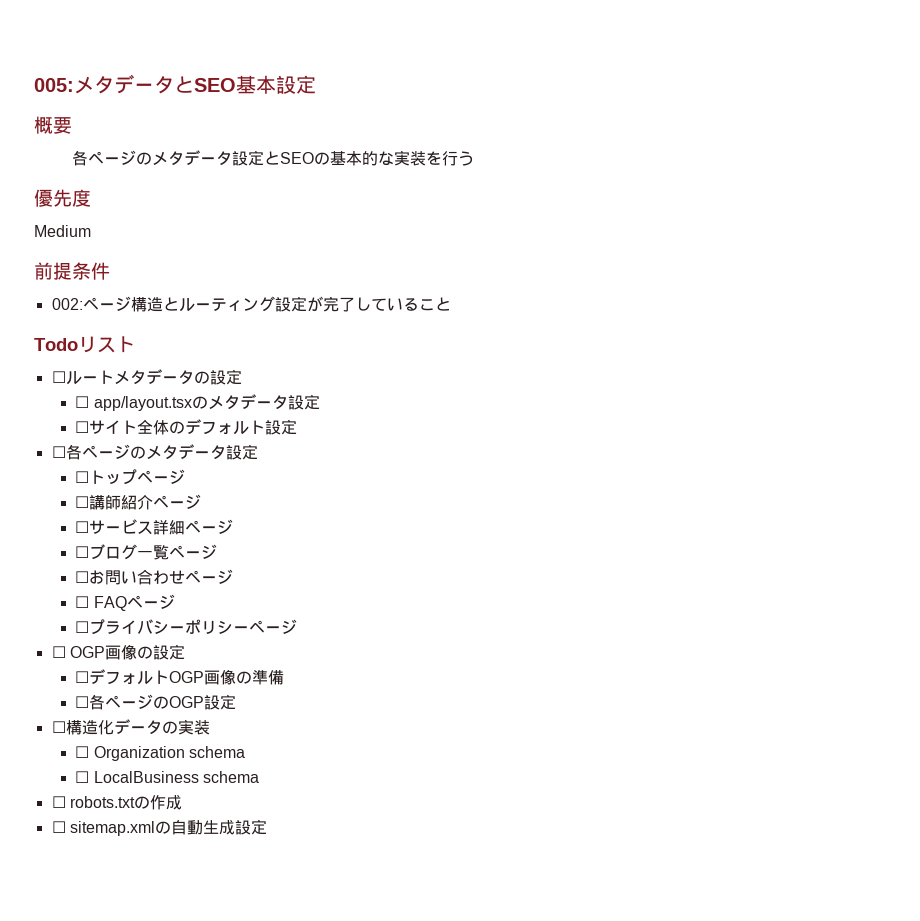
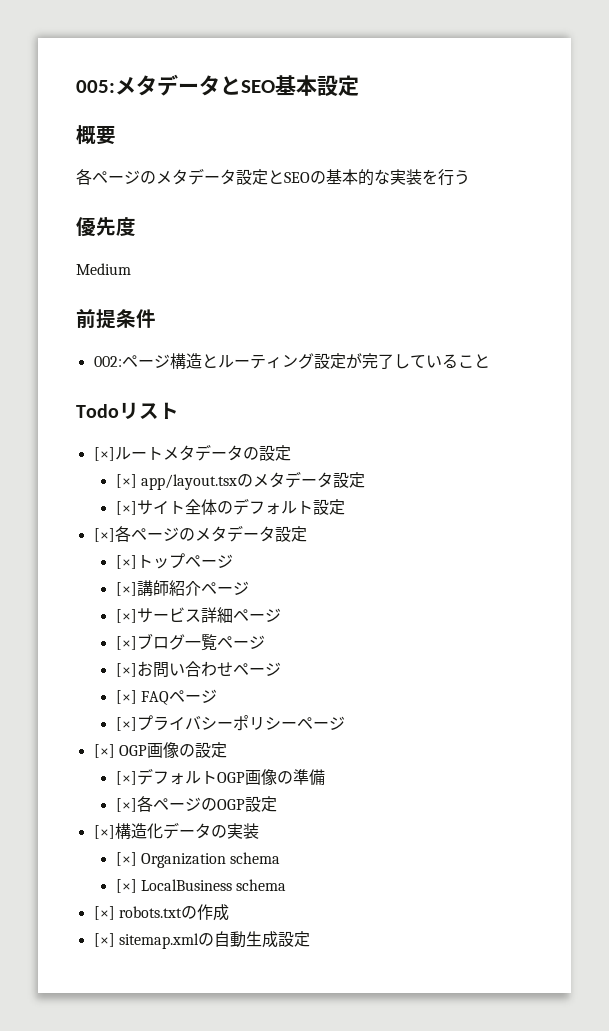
- ☐ルートメタデータの設定
+ [×]ルートメタデータの設定
- ☐ app/layout.tsxのメタデータ設定
+ [×] app/layout.tsxのメタデータ設定
- ☐サイト全体のデフォルト設定
+ [×]サイト全体のデフォルト設定
- ☐各ページのメタデータ設定
+ [×]各ページのメタデータ設定
- ☐トップページ
+ [×]トップページ
- ☐講師紹介ページ
+ [×]講師紹介ページ
- ☐サービス詳細ページ
+ [×]サービス詳細ページ
- ☐ブログ一覧ページ
+ [×]ブログ一覧ページ
- ☐お問い合わせページ
+ [×]お問い合わせページ
- ☐ FAQページ
+ [×] FAQページ
- ☐プライバシーポリシーページ
+ [×]プライバシーポリシーページ
- ☐ OGP画像の設定
+ [×] OGP画像の設定
- ☐デフォルトOGP画像の準備
+ [×]デフォルトOGP画像の準備
- ☐各ページのOGP設定
+ [×]各ページのOGP設定
- ☐構造化データの実装
+ [×]構造化データの実装
- ☐ Organization schema
+ [×] Organization schema
- ☐ LocalBusiness schema
+ [×] LocalBusiness schema
- ☐ robots.txtの作成
+ [×] robots.txtの作成
- ☐ sitemap.xmlの自動生成設定
+ [×] sitemap.xmlの自動生成設定

